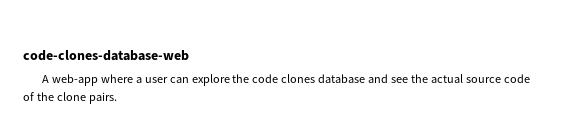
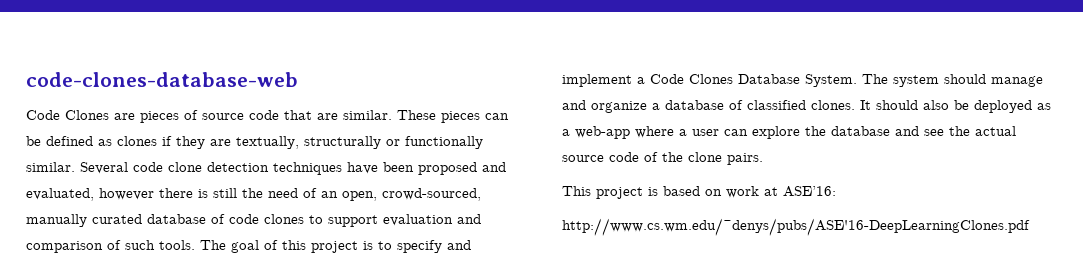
- A web-app where a user can explore the code clones database and see the actual source code of the clone pairs.
+ Code Clones are pieces of source code that are similar. These pieces can be defined as clones if they are textually, structurally or functionally similar. Several code clone detection techniques have been proposed and evaluated, however there is still the need of an open, crowd-sourced, manually curated database of code clones to support evaluation and comparison of such tools. The goal of this project is to specify and implement a Code Clones Database System. The system should manage and organize a database of classified clones. It should also be deployed as a web-app where a user can explore the database and see the actual source code of the clone pairs.
+ This project is based on work at ASE’16:
+ http://www.cs.wm.edu/~denys/pubs/ASE'16-DeepLearningClones.pdf

